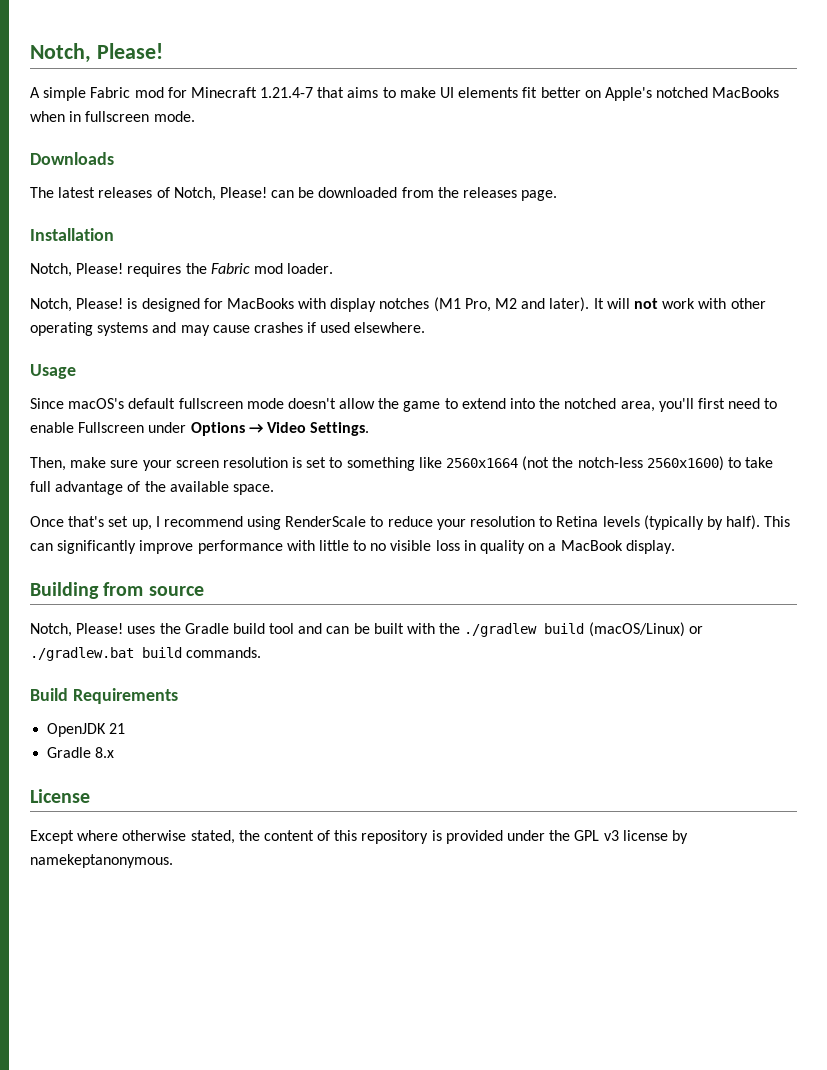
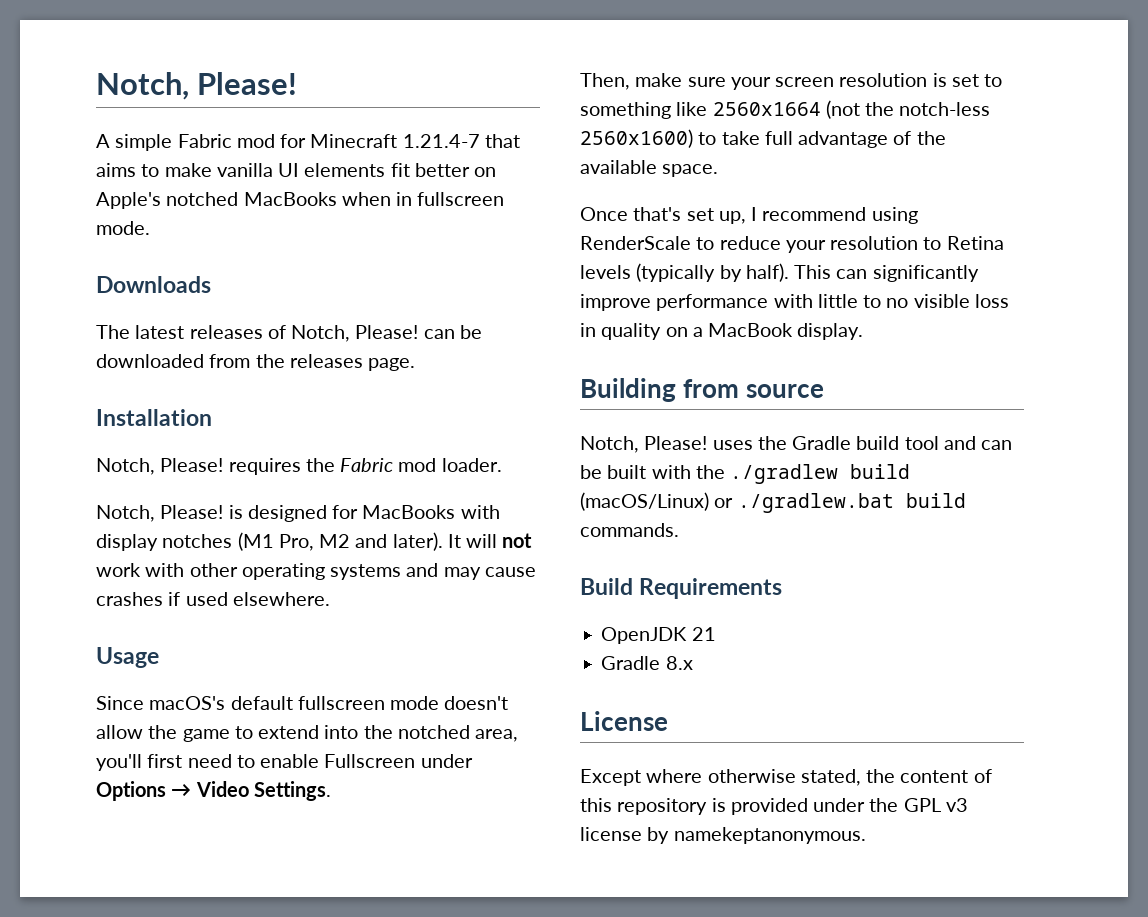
- A simple Fabric mod for Minecraft 1.21.4-7 that aims to make UI elements fit better on Apple's notched MacBooks when in fullscreen mode.
+ A simple Fabric mod for Minecraft 1.21.4-7 that aims to make vanilla UI elements fit better on Apple's notched MacBooks when in fullscreen mode.

